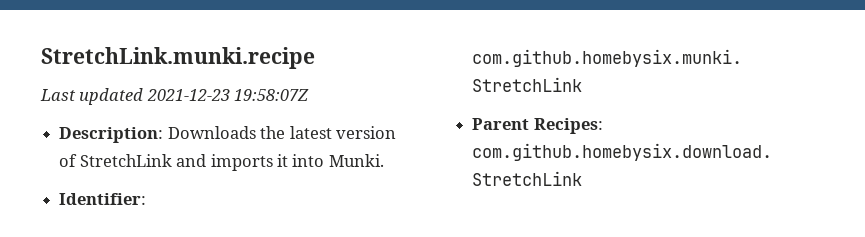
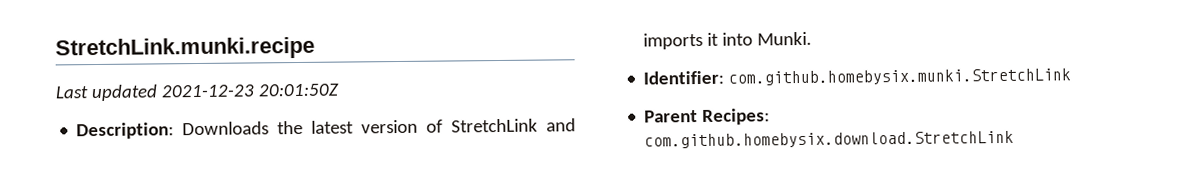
- Last updated 2021-12-23 19:58:07Z
+ Last updated 2021-12-23 20:01:50Z

